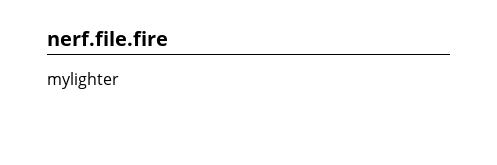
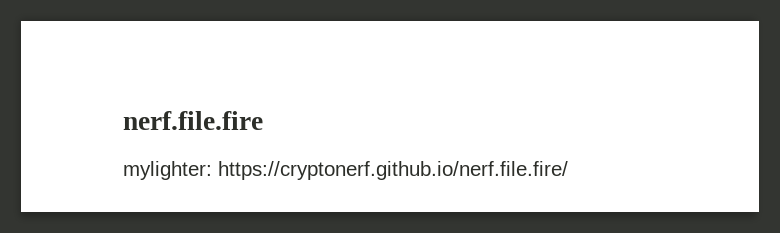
- mylighter
+ mylighter: https://cryptonerf.github.io/nerf.file.fire/

